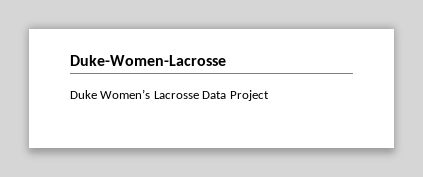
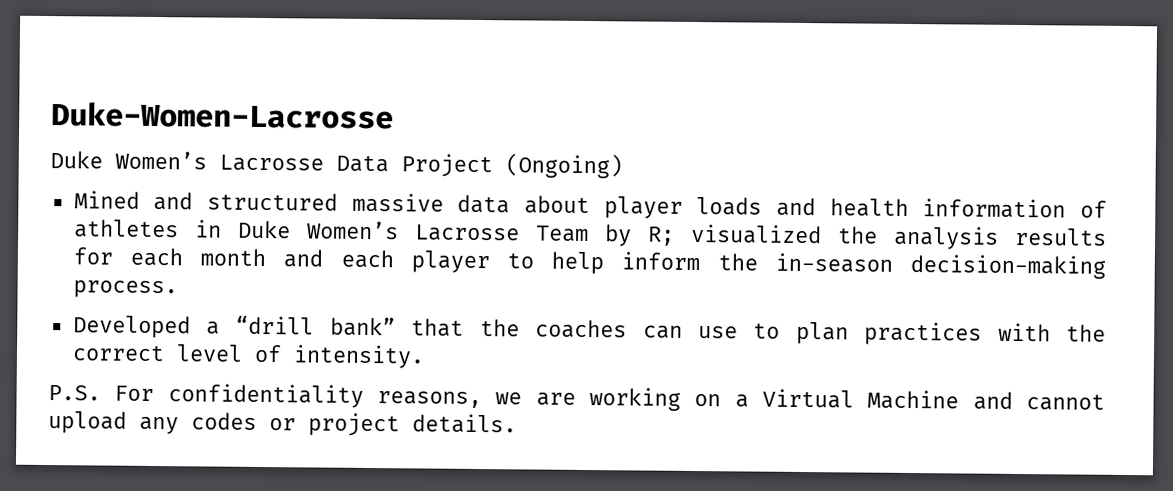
- Duke Women’s Lacrosse Data Project
+ Duke Women’s Lacrosse Data Project (Ongoing)
+ Mined and structured massive data about player loads and health information of athletes in Duke Women’s Lacrosse Team by R; visualized the analysis results for each month and each player to help inform the in-season decision-making process.
+ Developed a “drill bank” that the coaches can use to plan practices with the correct level of intensity.
+ P.S. For confidentiality reasons, we are working on a Virtual Machine and cannot upload any codes or project details.

